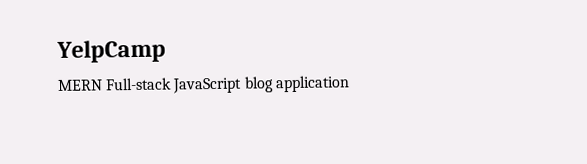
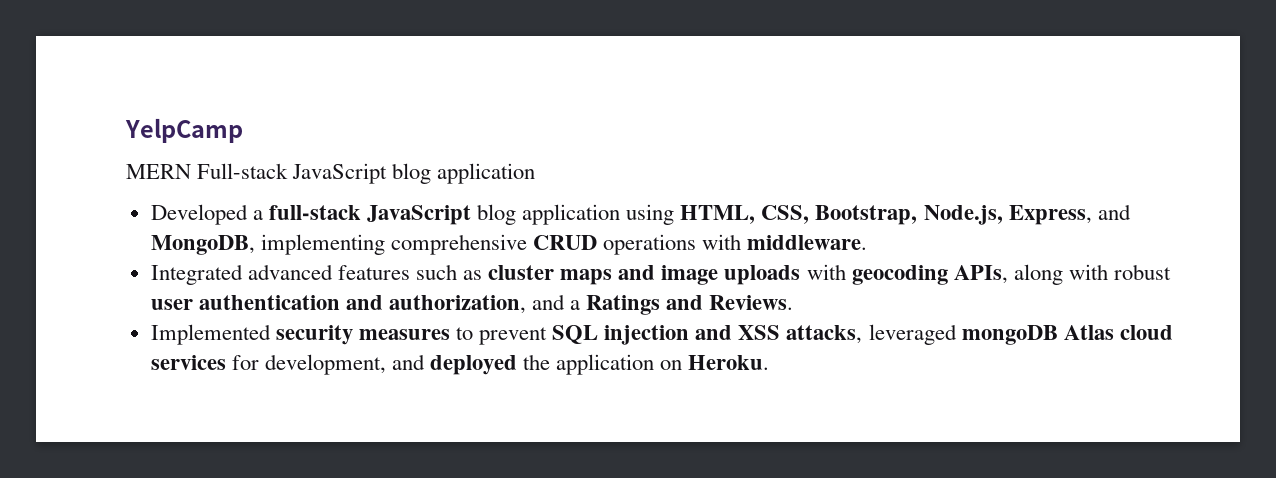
+ Developed a full-stack JavaScript blog application using HTML, CSS, Bootstrap, Node.js, Express, and MongoDB, implementing comprehensive CRUD operations with middleware.
+ Integrated advanced features such as cluster maps and image uploads with geocoding APIs, along with robust user authentication and authorization, and a Ratings and Reviews.
+ Implemented security measures to prevent SQL injection and XSS attacks, leveraged mongoDB Atlas cloud services for development, and deployed the application on Heroku.

